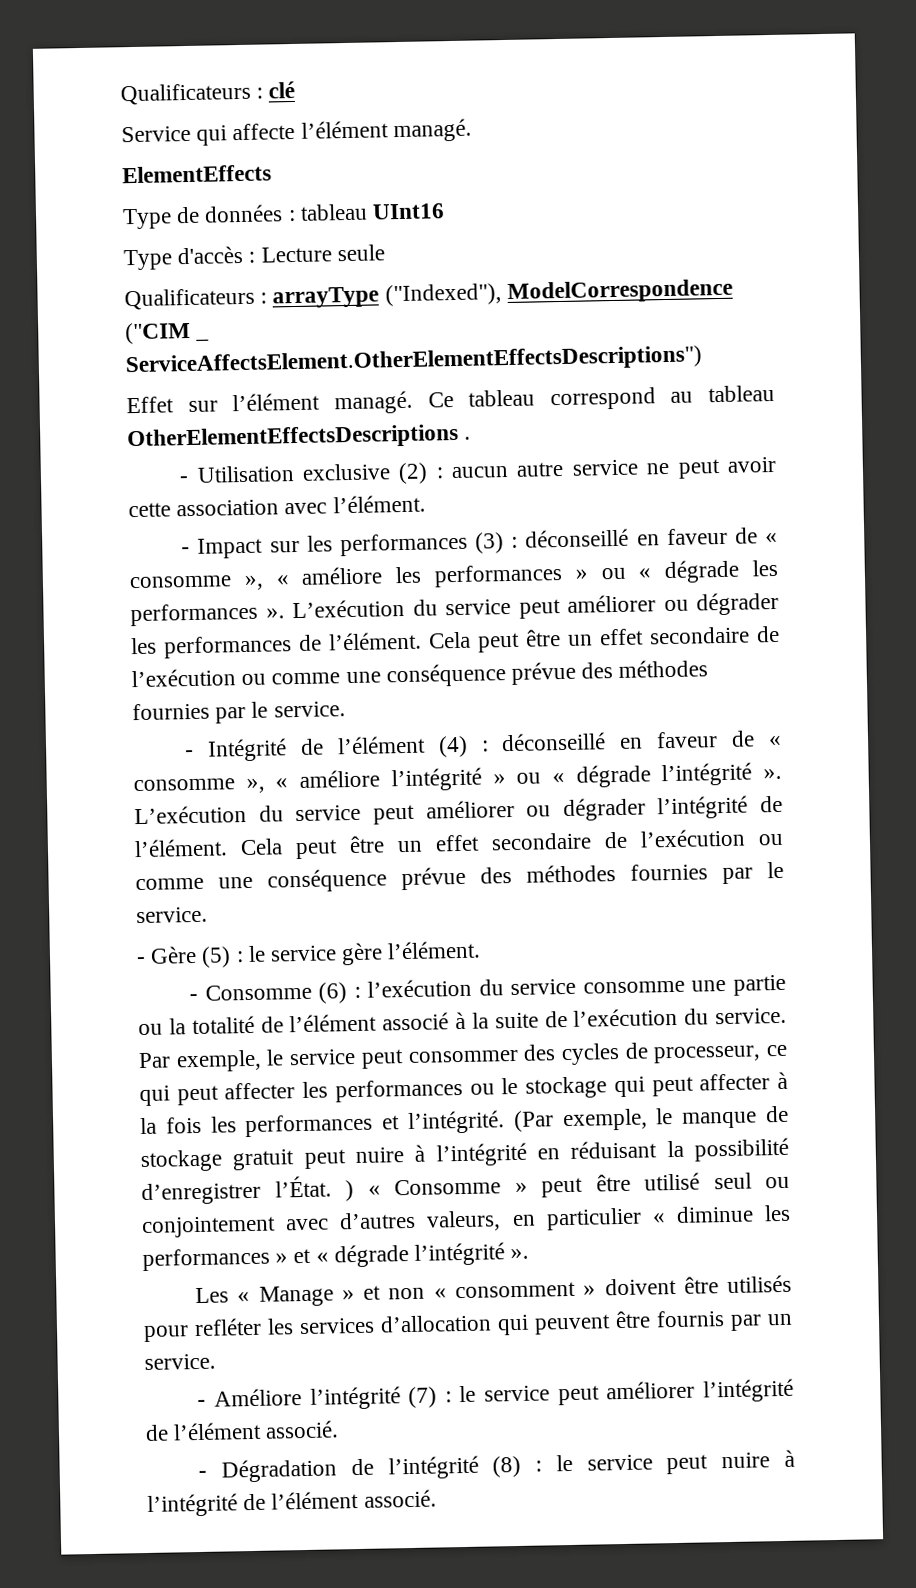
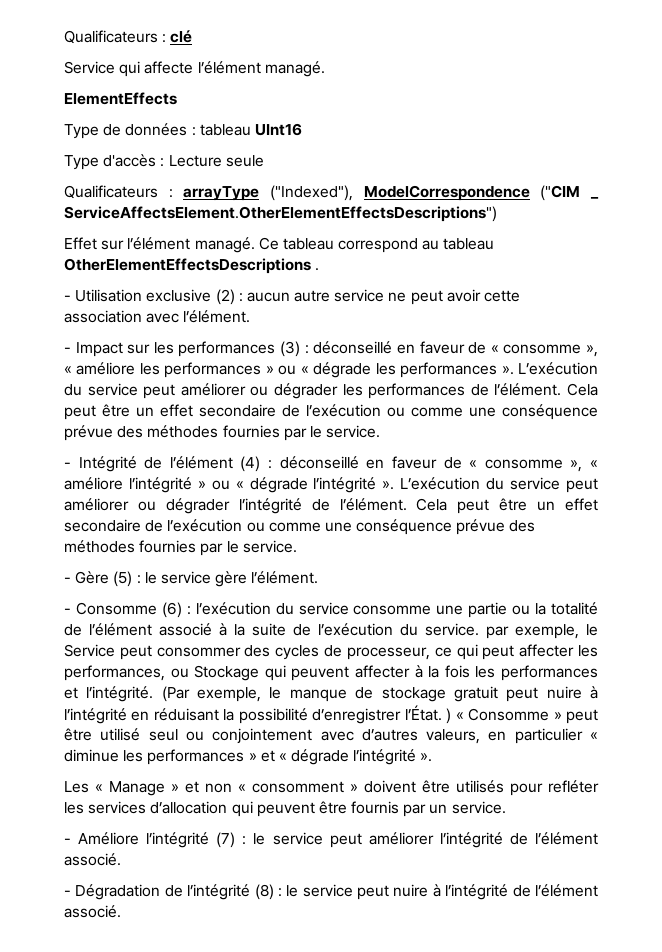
- - Consomme (6) : l’exécution du service consomme une partie ou la totalité de l’élément associé à la suite de l’exécution du service. Par exemple, le service peut consommer des cycles de processeur, ce qui peut affecter les performances ou le stockage qui peut affecter à la fois les performances et l’intégrité.
+ - Consomme (6) : l’exécution du service consomme une partie ou la totalité de l’élément associé à la suite de l’exécution du service. par exemple, le Service peut consommer des cycles de processeur, ce qui peut affecter les performances, ou Stockage qui peuvent affecter à la fois les performances et l’intégrité.

